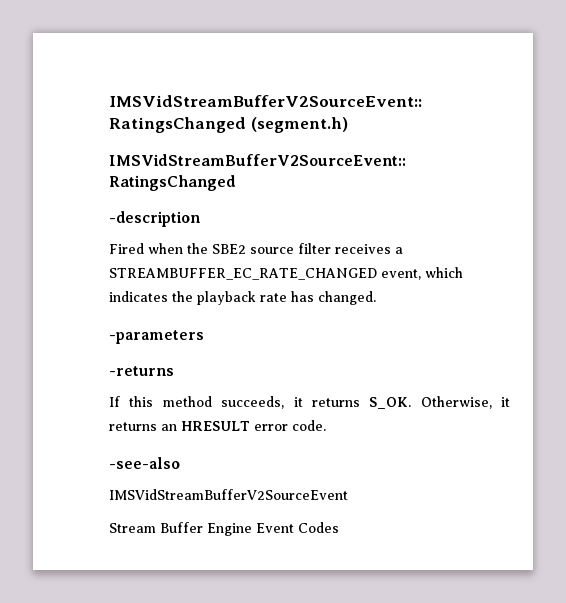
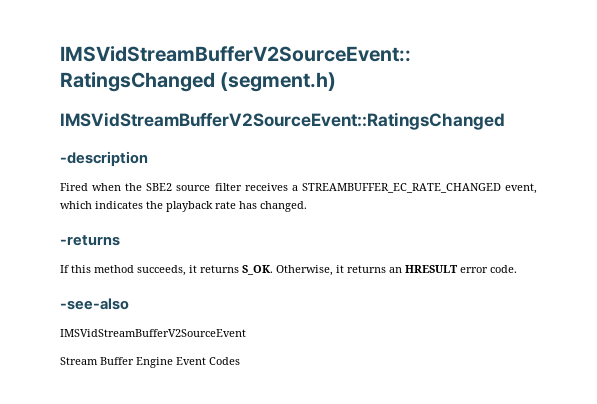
- -parameters

